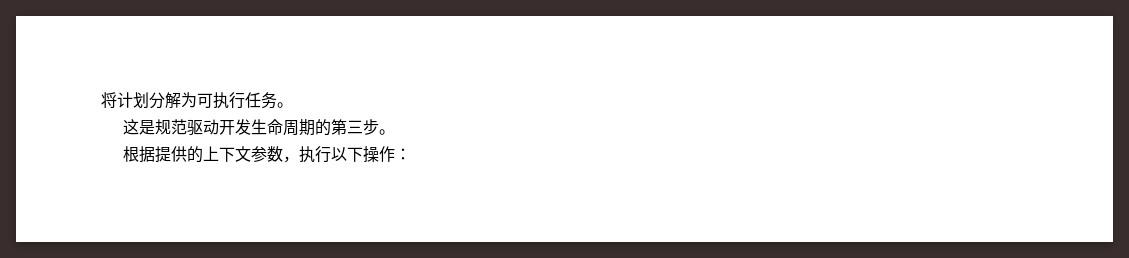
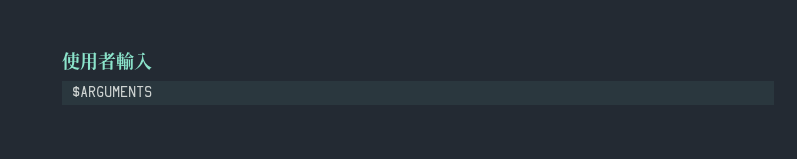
- 将计划分解为可执行任务。
- 这是规范驱动开发生命周期的第三步。
- 根据提供的上下文参数，执行以下操作：
+ 使用者輸入
+ $ARGUMENTS

